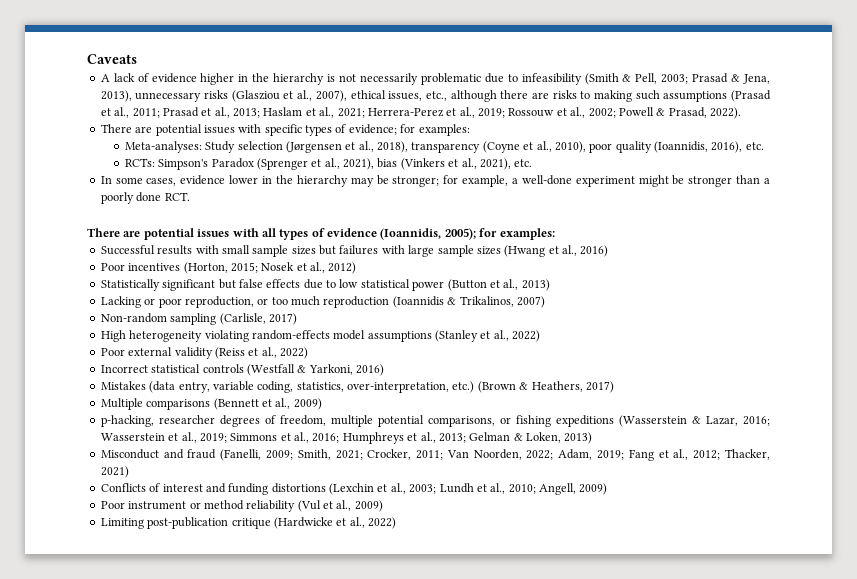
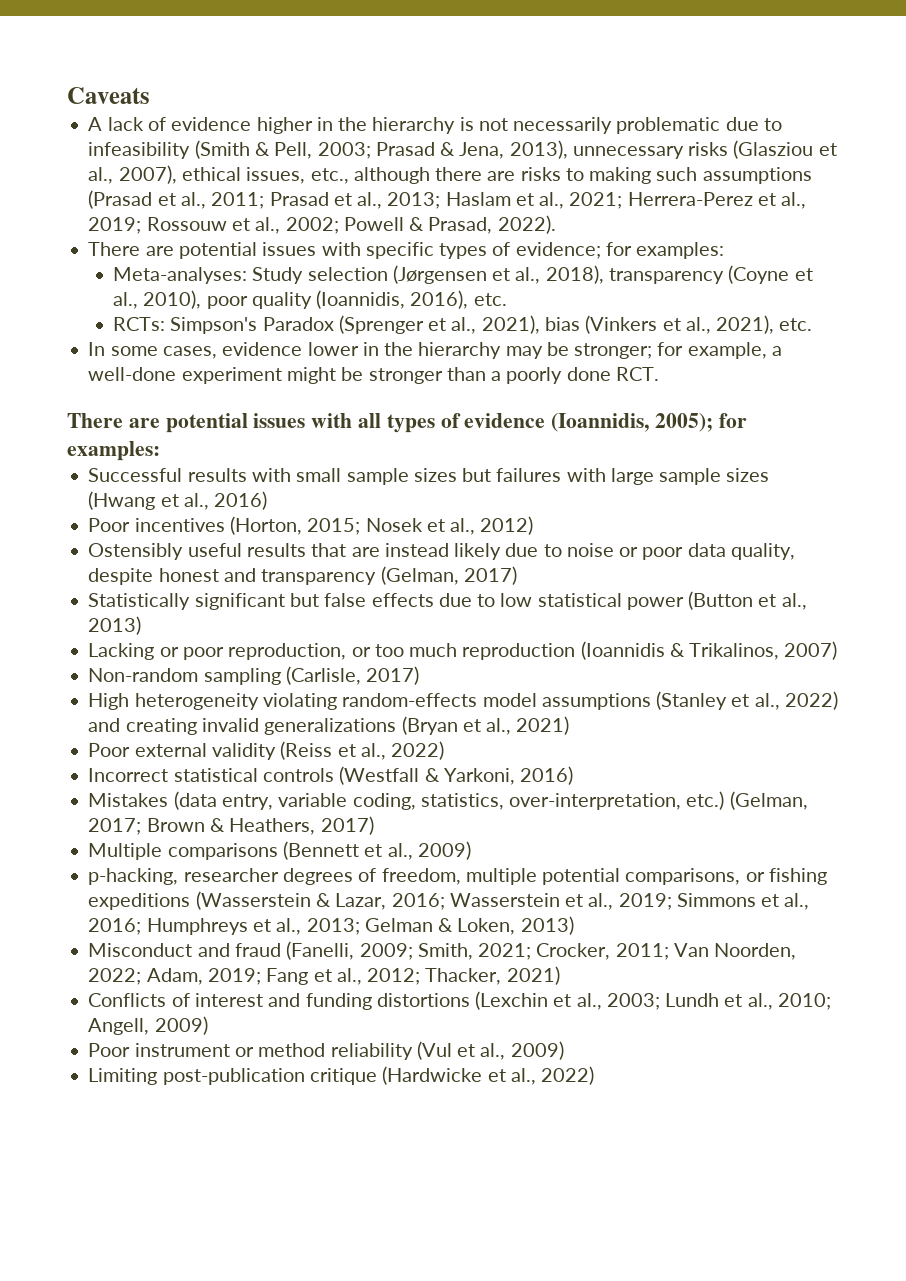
+ Ostensibly useful results that are instead likely due to noise or poor data quality, despite honest and transparency (Gelman, 2017)
- High heterogeneity violating random-effects model assumptions (Stanley et al., 2022)
+ High heterogeneity violating random-effects model assumptions (Stanley et al., 2022) and creating invalid generalizations (Bryan et al., 2021)
- Mistakes (data entry, variable coding, statistics, over-interpretation, etc.) (Brown & Heathers, 2017)
+ Mistakes (data entry, variable coding, statistics, over-interpretation, etc.) (Gelman, 2017; Brown & Heathers, 2017)

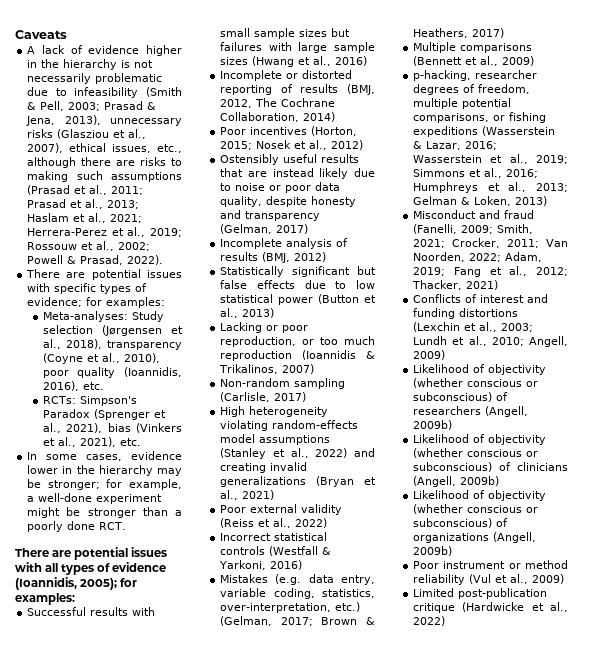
+ Incomplete or distorted reporting of results (BMJ, 2012, The Cochrane Collaboration, 2014)
- Ostensibly useful results that are instead likely due to noise or poor data quality, despite honest and transparency (Gelman, 2017)
+ Ostensibly useful results that are instead likely due to noise or poor data quality, despite honesty and transparency (Gelman, 2017)
+ Incomplete analysis of results (BMJ, 2012)
- Mistakes (data entry, variable coding, statistics, over-interpretation, etc.) (Gelman, 2017; Brown & Heathers, 2017)
+ Mistakes (e.g. data entry, variable coding, statistics, over-interpretation, etc.) (Gelman, 2017; Brown & Heathers, 2017)
+ Likelihood of objectivity (whether conscious or subconscious) of researchers (Angell, 2009b)
+ Likelihood of objectivity (whether conscious or subconscious) of clinicians (Angell, 2009b)
+ Likelihood of objectivity (whether conscious or subconscious) of organizations (Angell, 2009b)
- Limiting post-publication critique (Hardwicke et al., 2022)
+ Limited post-publication critique (Hardwicke et al., 2022)

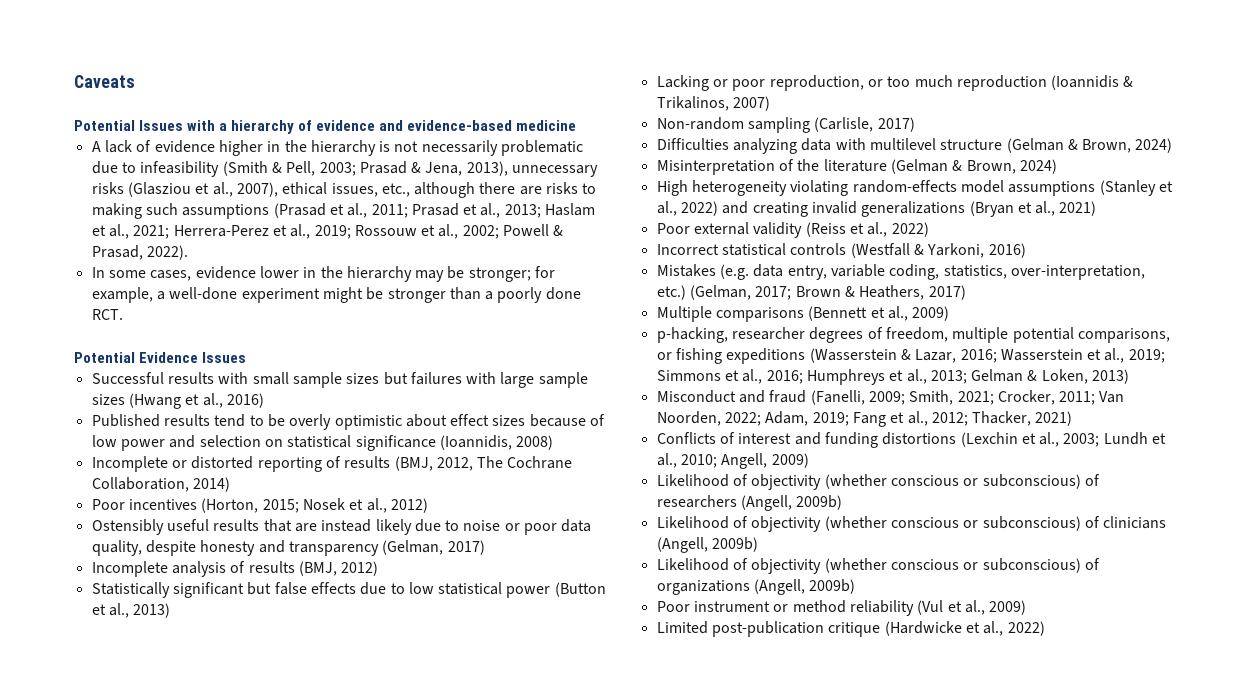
+ Potential Issues with a hierarchy of evidence and evidence-based medicine
- There are potential issues with specific types of evidence; for examples:
- Meta-analyses: Study selection (Jørgensen et al., 2018), transparency (Coyne et al., 2010), poor quality (Ioannidis, 2016), etc.
- RCTs: Simpson's Paradox (Sprenger et al., 2021), bias (Vinkers et al., 2021), etc.
- There are potential issues with all types of evidence (Ioannidis, 2005); for examples:
+ Potential Evidence Issues
+ Published results tend to be overly optimistic about effect sizes because of low power and selection on statistical significance (Ioannidis, 2008)
+ Difficulties analyzing data with multilevel structure (Gelman & Brown, 2024)
+ Misinterpretation of the literature (Gelman & Brown, 2024)

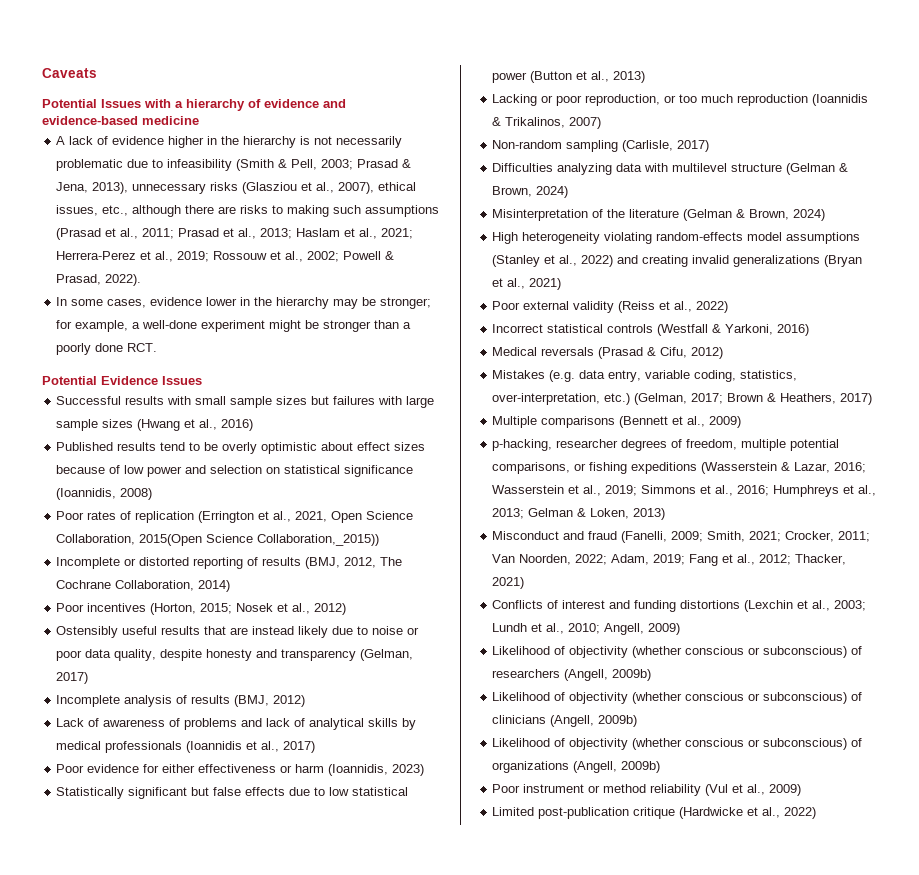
+ Poor rates of replication (Errington et al., 2021, Open Science Collaboration, 2015(Open Science Collaboration,_2015))
+ Lack of awareness of problems and lack of analytical skills by medical professionals (Ioannidis et al., 2017)
+ Poor evidence for either effectiveness or harm (Ioannidis, 2023)
+ Medical reversals (Prasad & Cifu, 2012)

